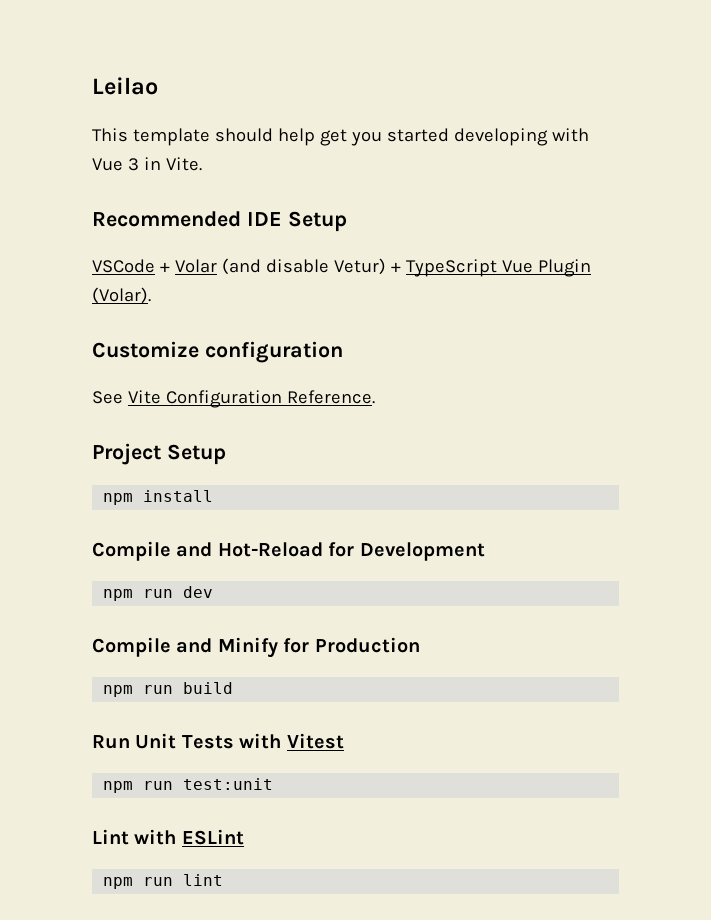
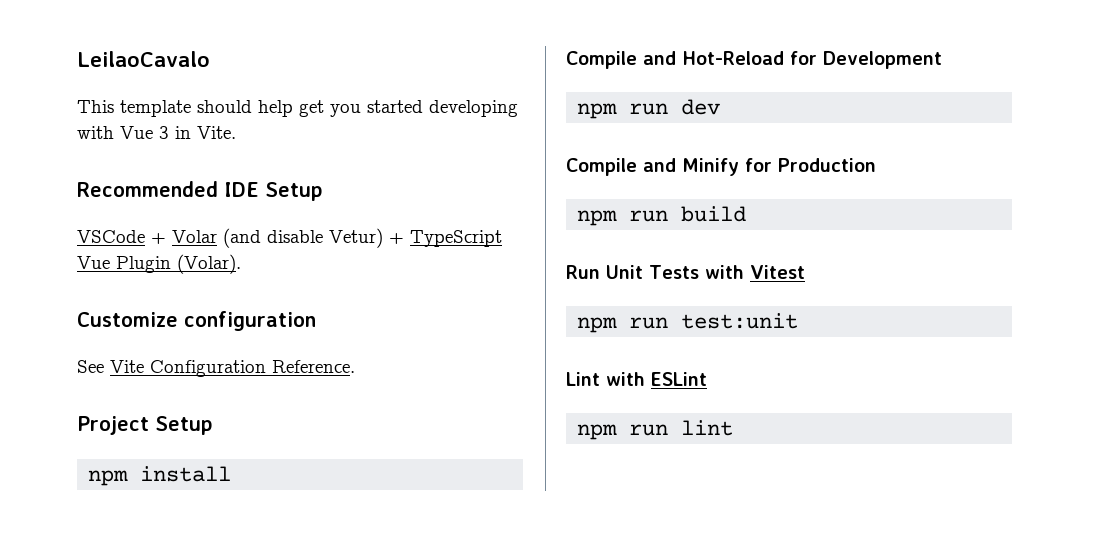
- Leilao
+ LeilaoCavalo

